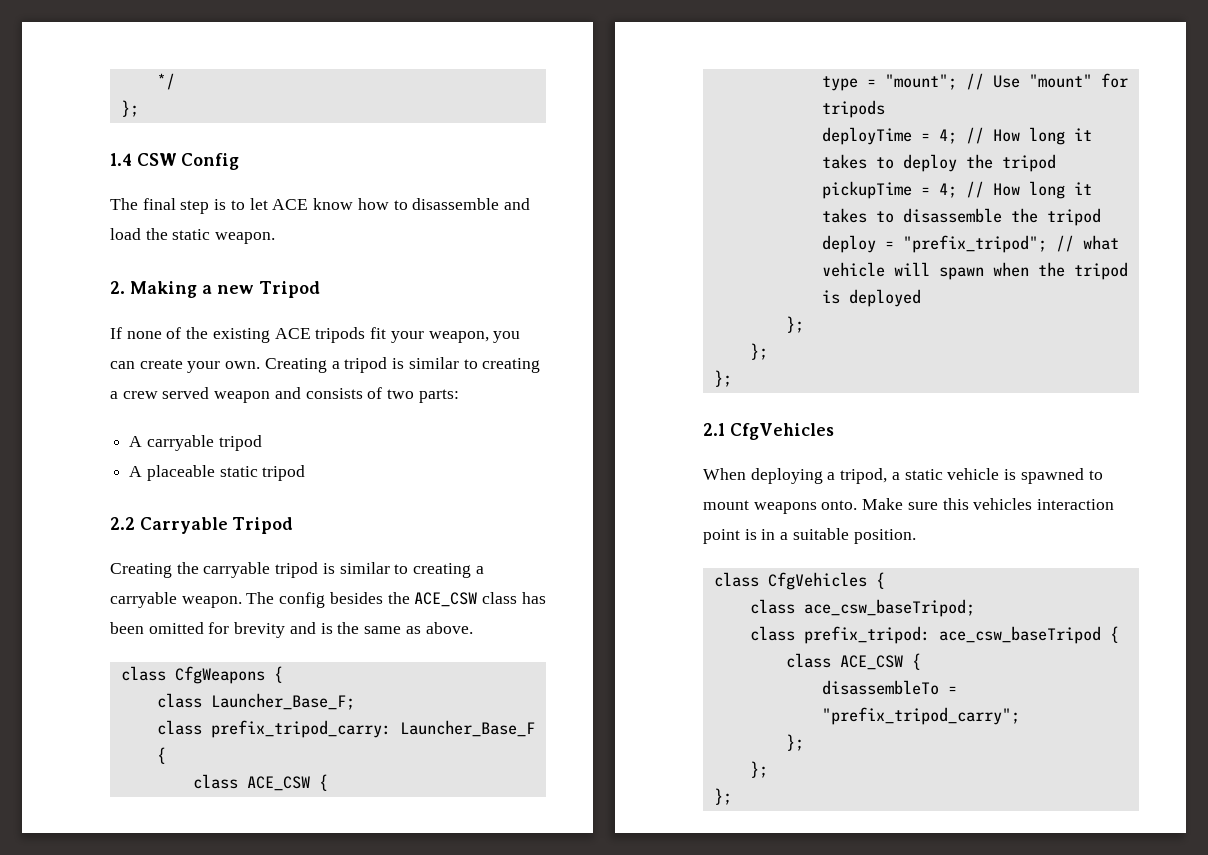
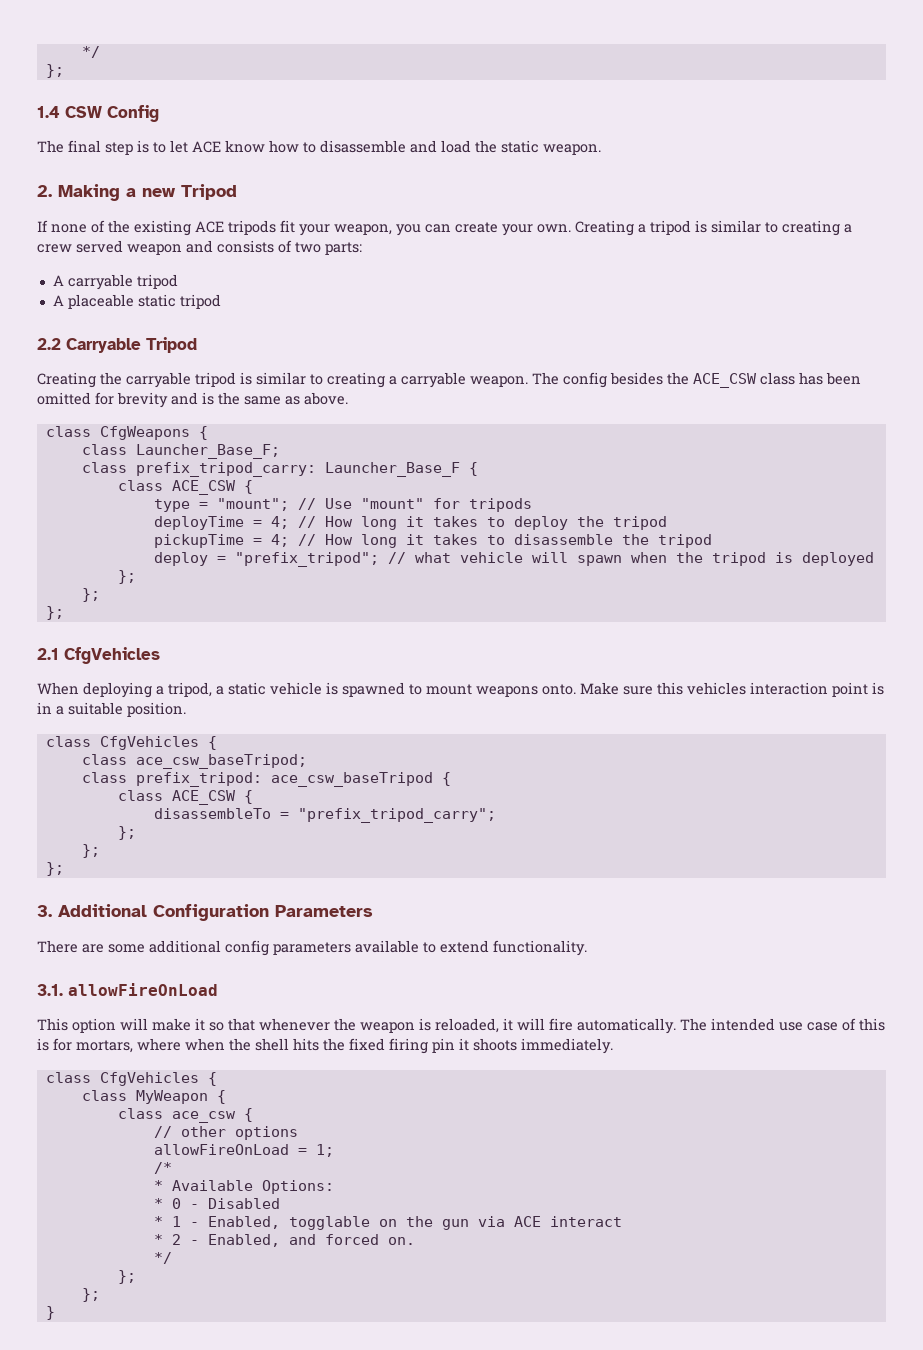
+ 3. Additional Configuration Parameters
+ There are some additional config parameters available to extend functionality.
+ 3.1. allowFireOnLoad
+ This option will make it so that whenever the weapon is reloaded, it will fire automatically. The intended use case of this is for mortars, where when the shell hits the fixed firing pin it shoots immediately.
+ class CfgVehicles {
+ class MyWeapon {
+ class ace_csw {
+ // other options
+ allowFireOnLoad = 1;
+ /*
+ * Available Options:
+ * 0 - Disabled
+ * 1 - Enabled, togglable on the gun via ACE interact
+ * 2 - Enabled, and forced on.
+ */
+ };
+ };
+ }

